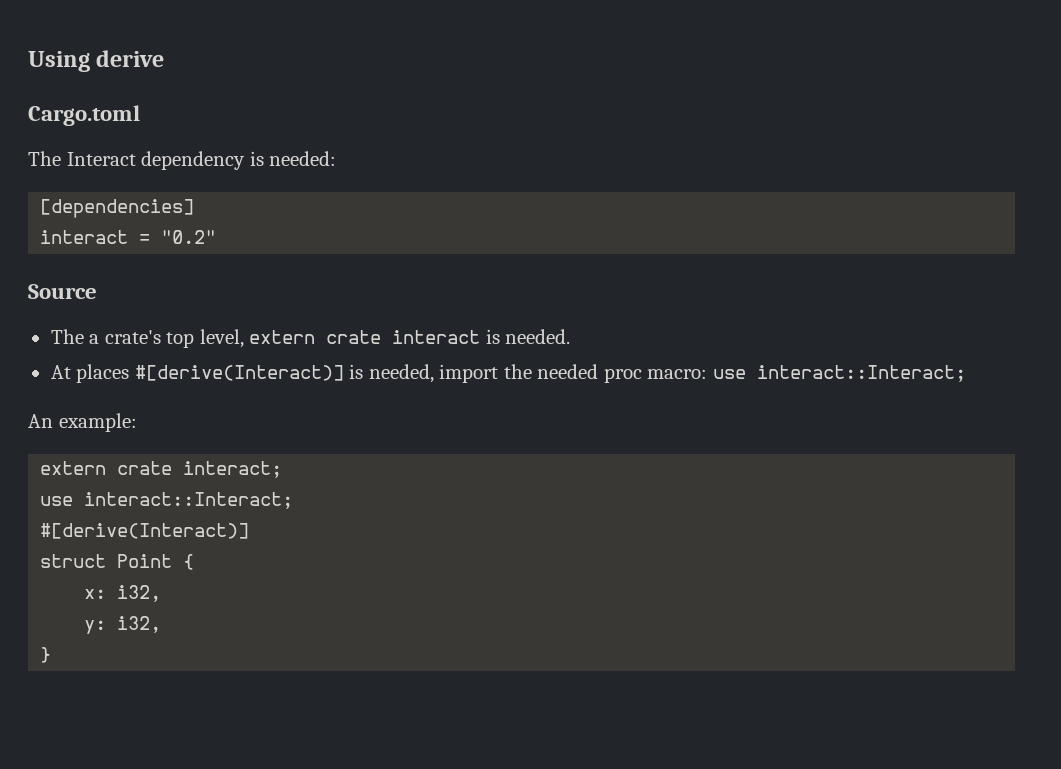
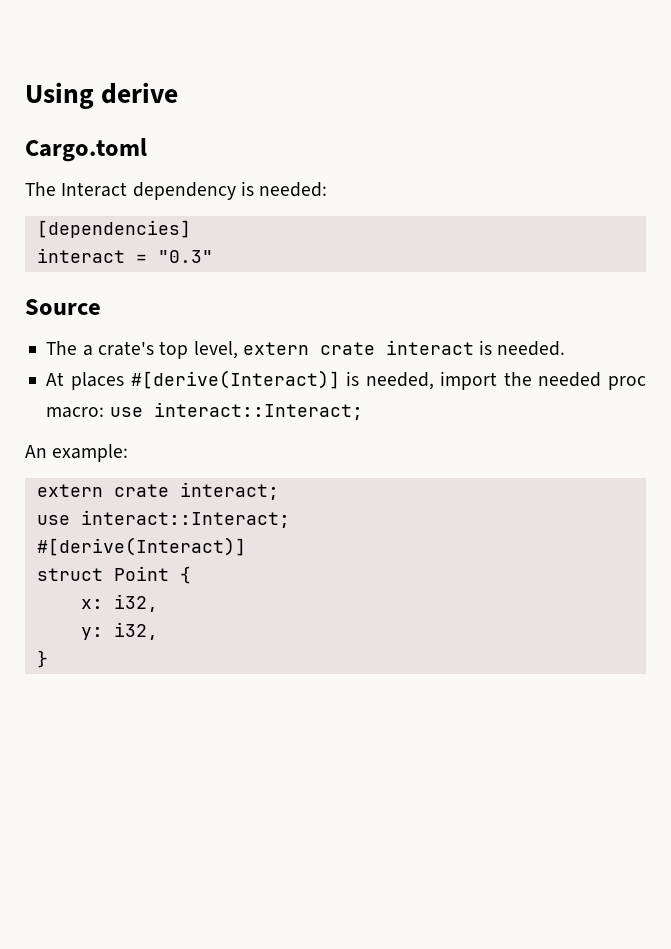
- interact = "0.2"
+ interact = "0.3"

